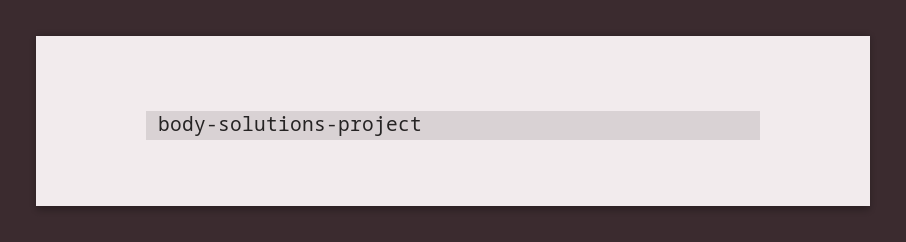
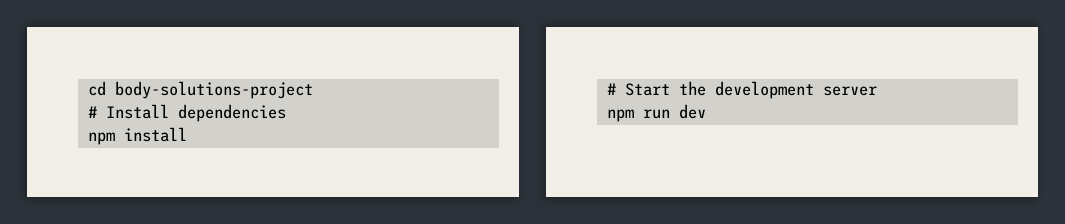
- body-solutions-project
+ cd body-solutions-project
+ # Install dependencies
+ npm install
+ # Start the development server
+ npm run dev

